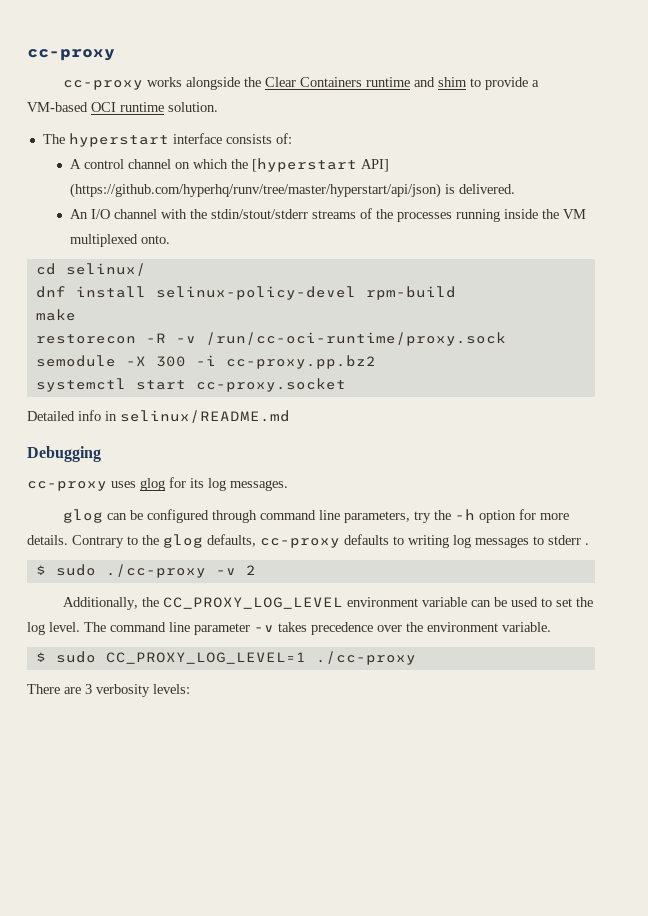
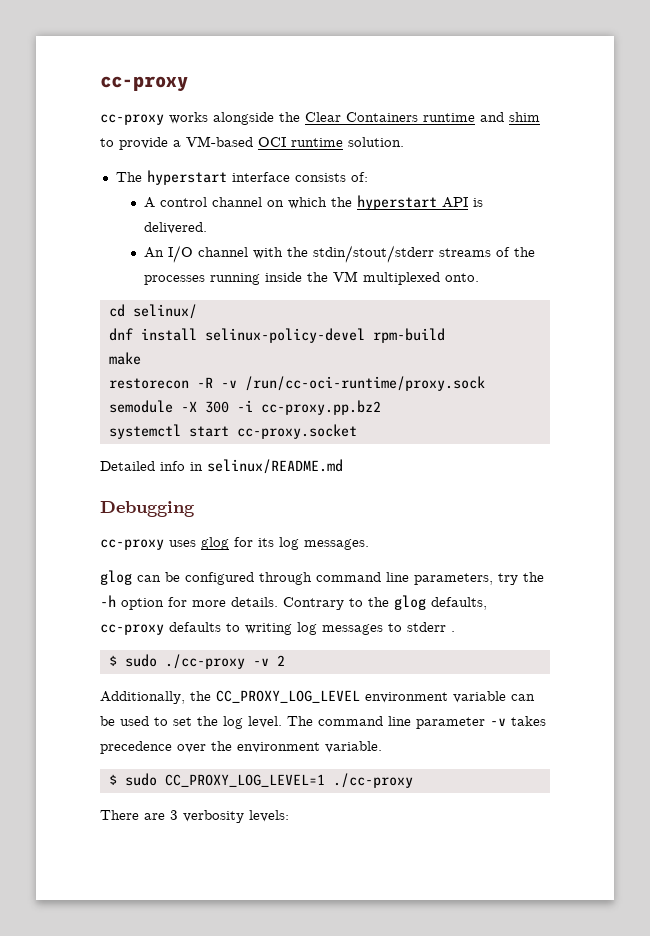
- A control channel on which the [hyperstart API] (https://github.com/hyperhq/runv/tree/master/hyperstart/api/json) is delivered.
+ A control channel on which the hyperstart API is delivered.

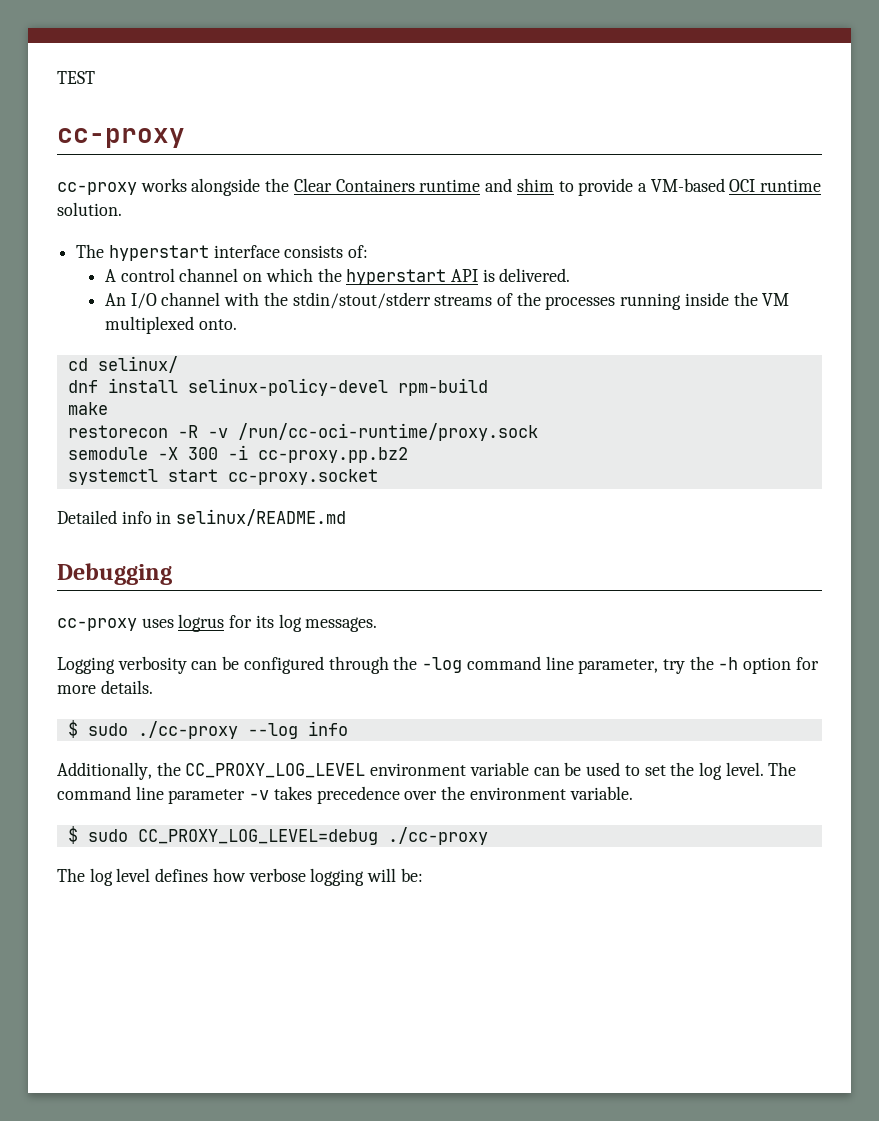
+ TEST
- cc-proxy uses glog for its log messages.
+ cc-proxy uses logrus for its log messages.
- glog can be configured through command line parameters, try the -h option for more details. Contrary to the glog defaults, cc-proxy defaults to writing log messages to stderr .
+ Logging verbosity can be configured through the -log command line parameter, try the -h option for more details.
- $ sudo ./cc-proxy -v 2
+ $ sudo ./cc-proxy --log info
- $ sudo CC_PROXY_LOG_LEVEL=1 ./cc-proxy
+ $ sudo CC_PROXY_LOG_LEVEL=debug ./cc-proxy
- There are 3 verbosity levels:
+ The log level defines how verbose logging will be:

